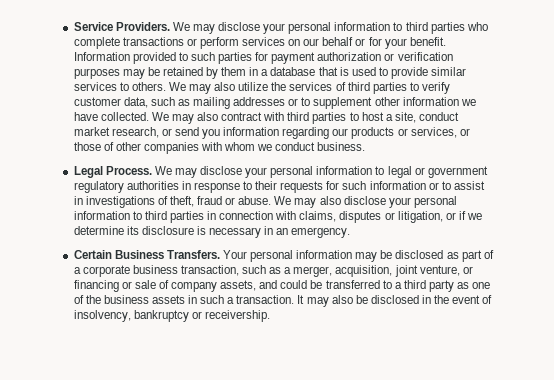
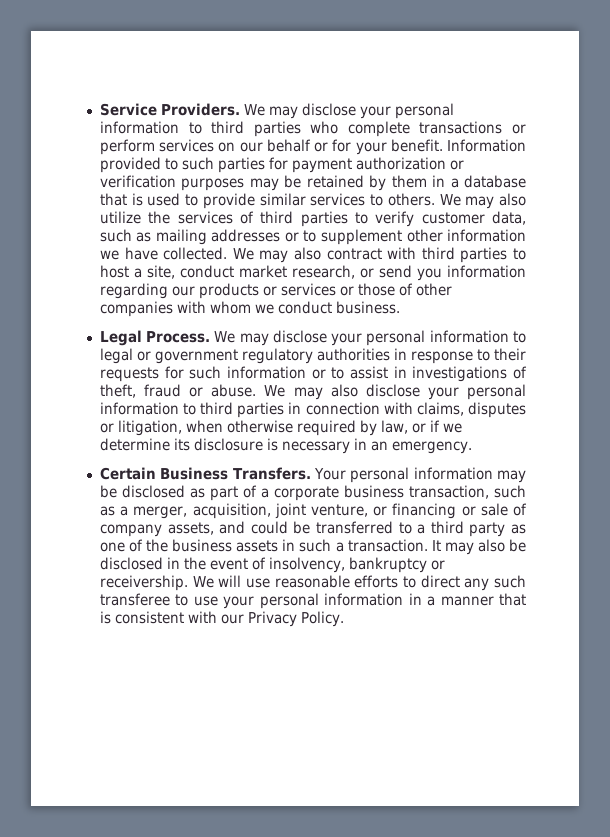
- We may also contract with third parties to host a site, conduct market research, or send you information regarding our products or services, or those of other companies with whom we conduct business.
+ We may also contract with third parties to host a site, conduct market research, or send you information regarding our products or services or those of other companies with whom we conduct business.
- We may also disclose your personal information to third parties in connection with claims, disputes or litigation, or if we determine its disclosure is necessary in an emergency.
+ We may also disclose your personal information to third parties in connection with claims, disputes or litigation, when otherwise required by law, or if we determine its disclosure is necessary in an emergency.
+ We will use reasonable efforts to direct any such transferee to use your personal information in a manner that is consistent with our Privacy Policy.

